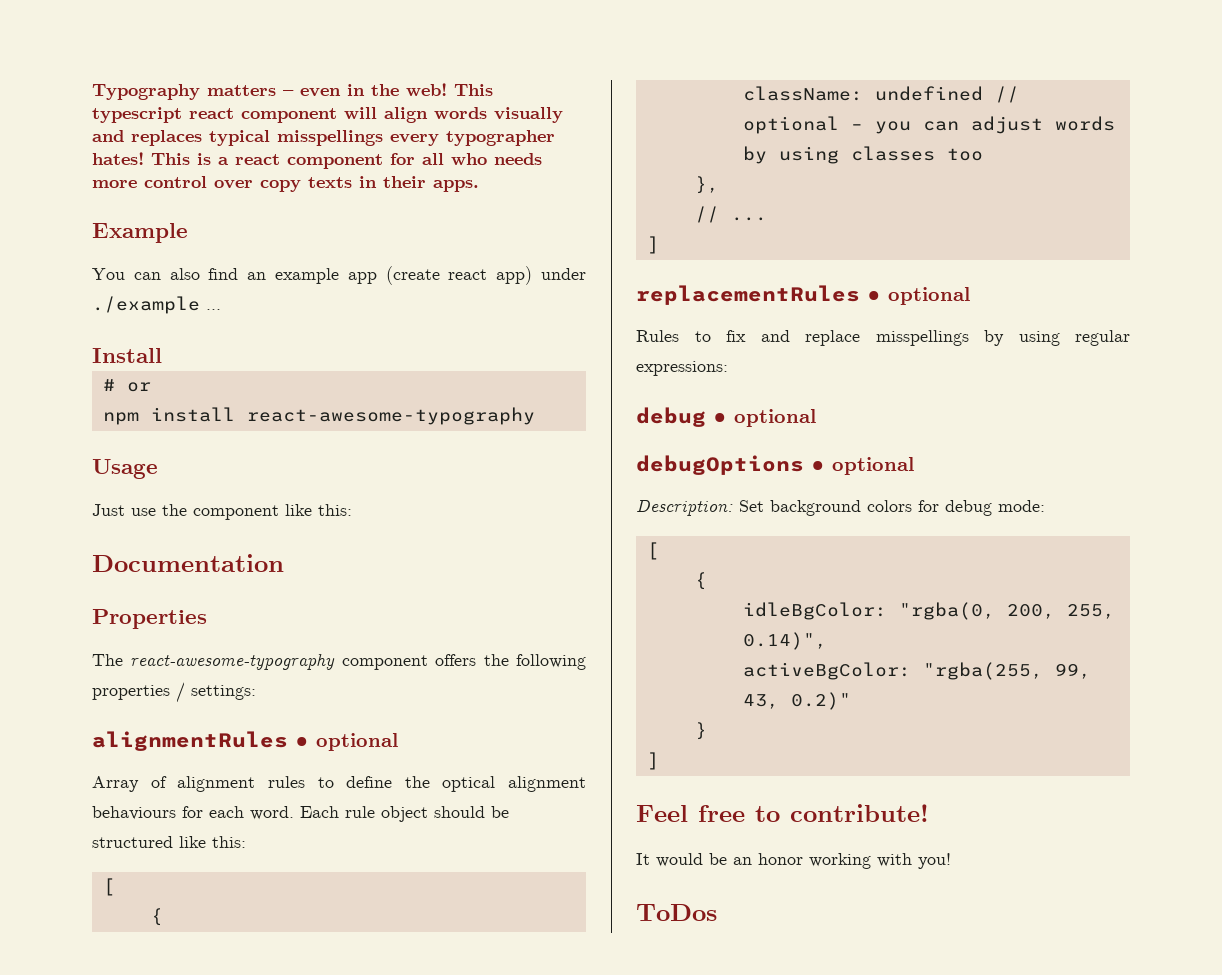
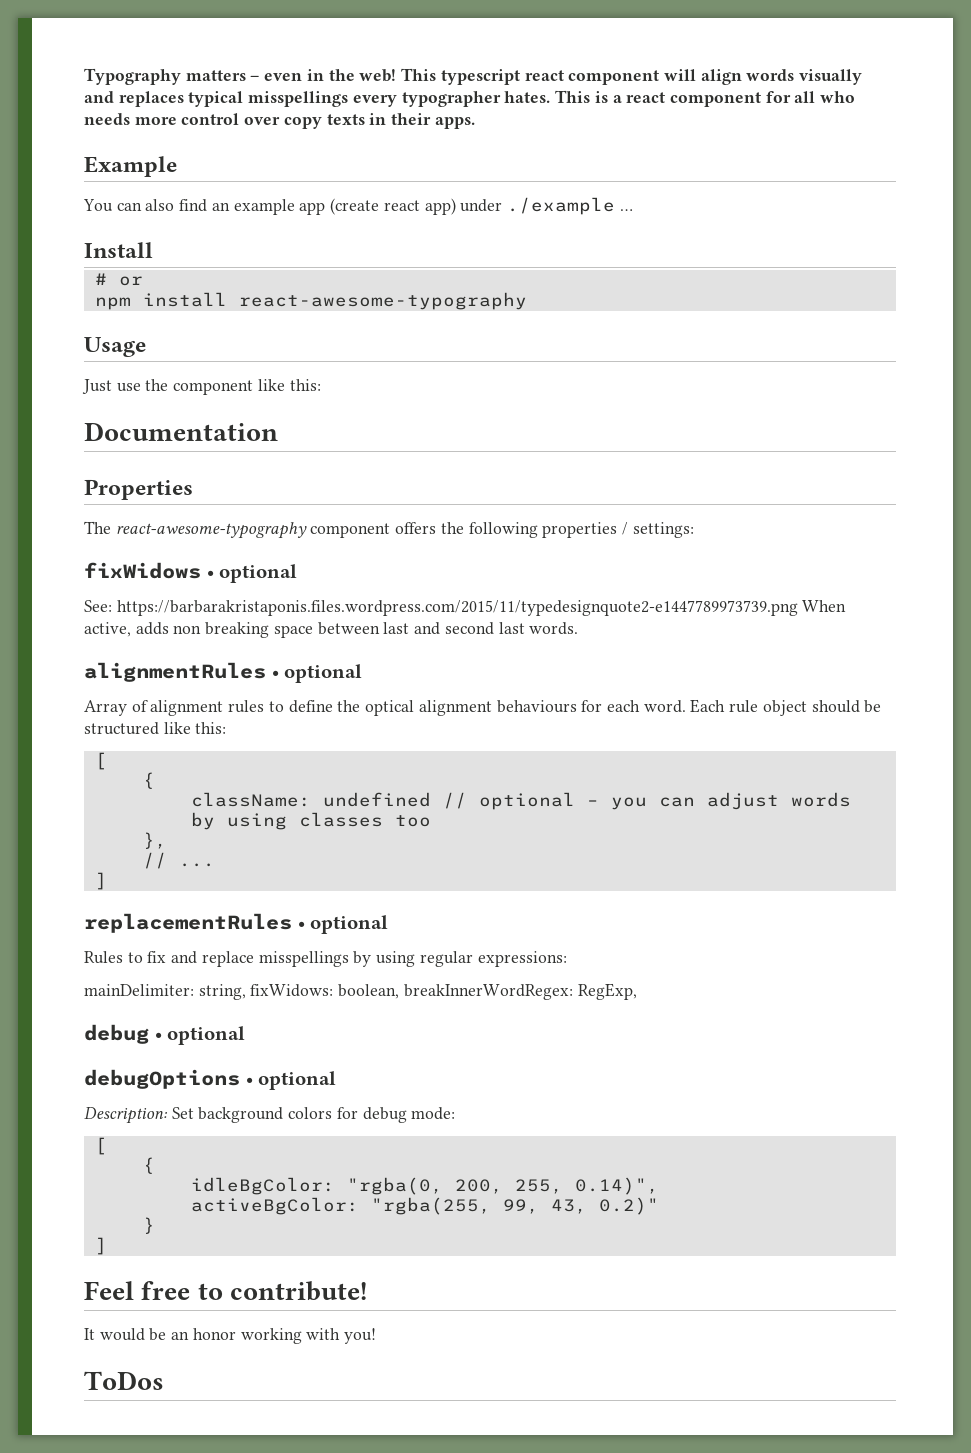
- This typescript react component will align words visually and replaces typical misspellings every typographer hates!
+ This typescript react component will align words visually and replaces typical misspellings every typographer hates.
+ fixWidows • optional
+ See: https://barbarakristaponis.files.wordpress.com/2015/11/typedesignquote2-e1447789973739.png When active, adds non breaking space between last and second last words.
+ mainDelimiter: string, fixWidows: boolean, breakInnerWordRegex: RegExp,

